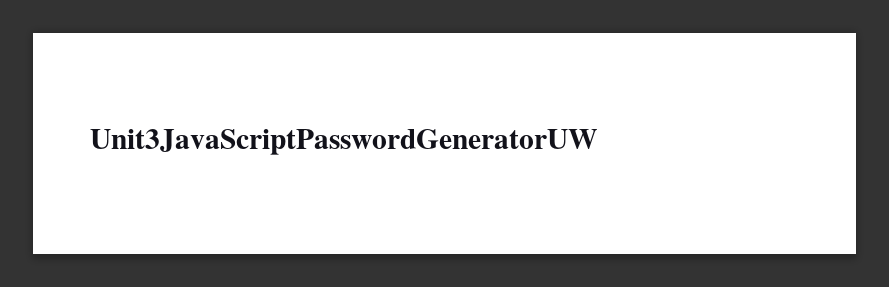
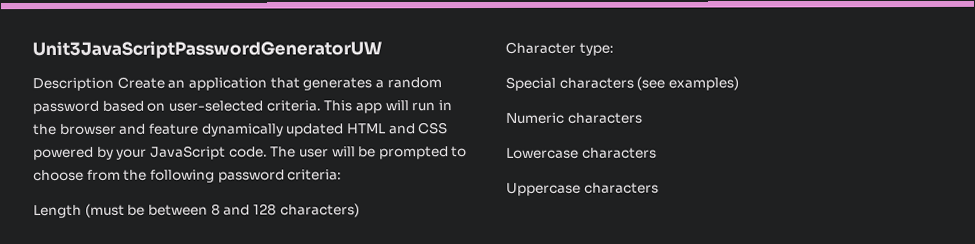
+ Description Create an application that generates a random password based on user-selected criteria. This app will run in the browser and feature dynamically updated HTML and CSS powered by your JavaScript code. The user will be prompted to choose from the following password criteria:
+ Length (must be between 8 and 128 characters)
+ Character type:
+ Special characters (see examples)
+ Numeric characters
+ Lowercase characters
+ Uppercase characters

